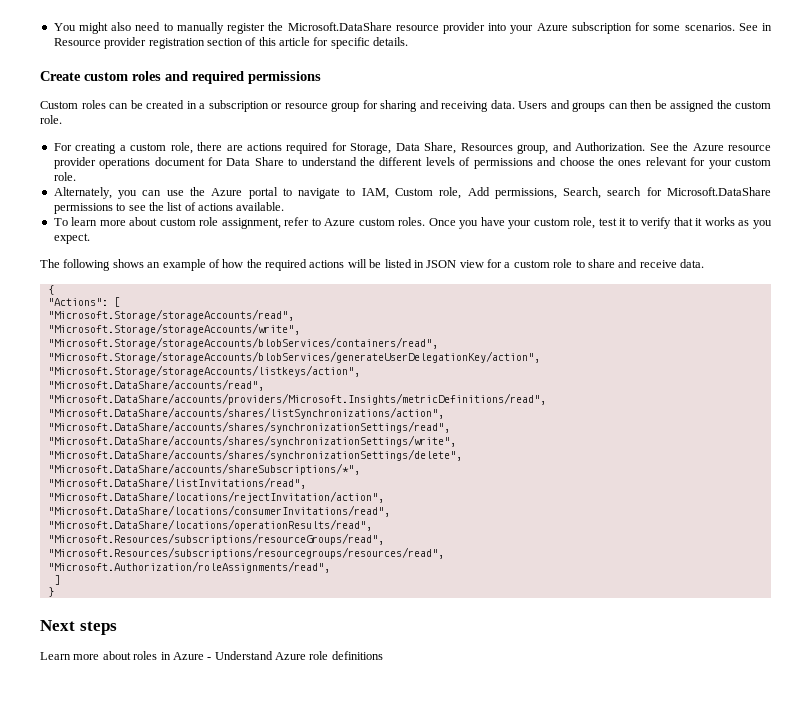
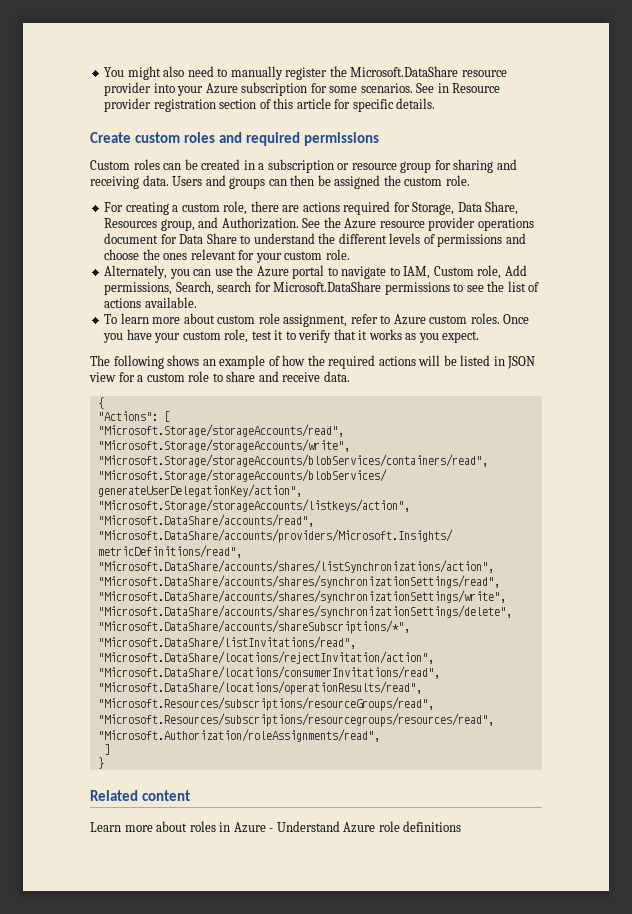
- Next steps
+ Related content

